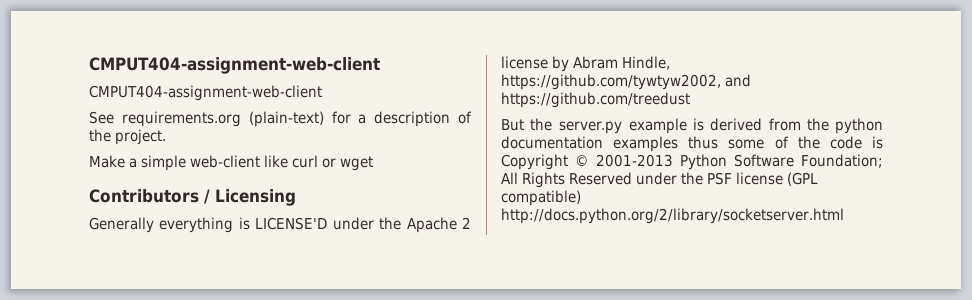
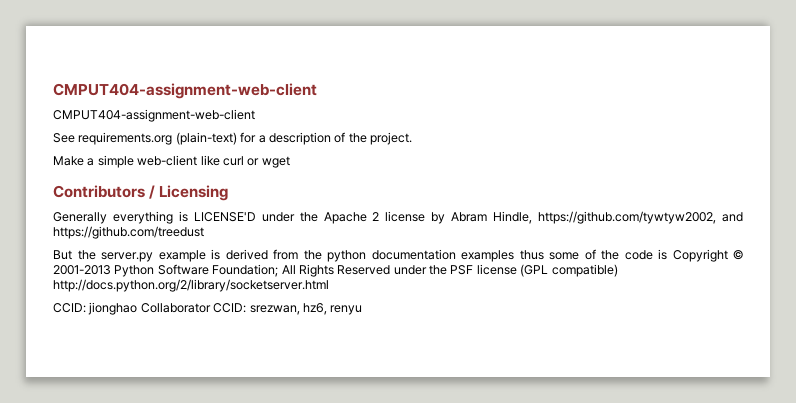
+ CCID: jionghao Collaborator CCID: srezwan, hz6, renyu

